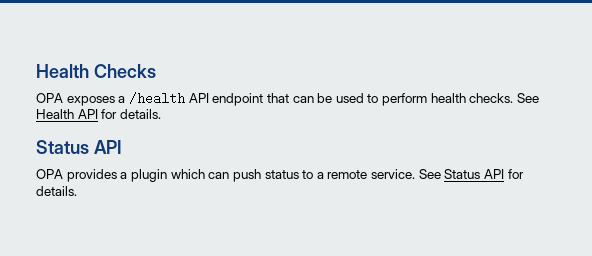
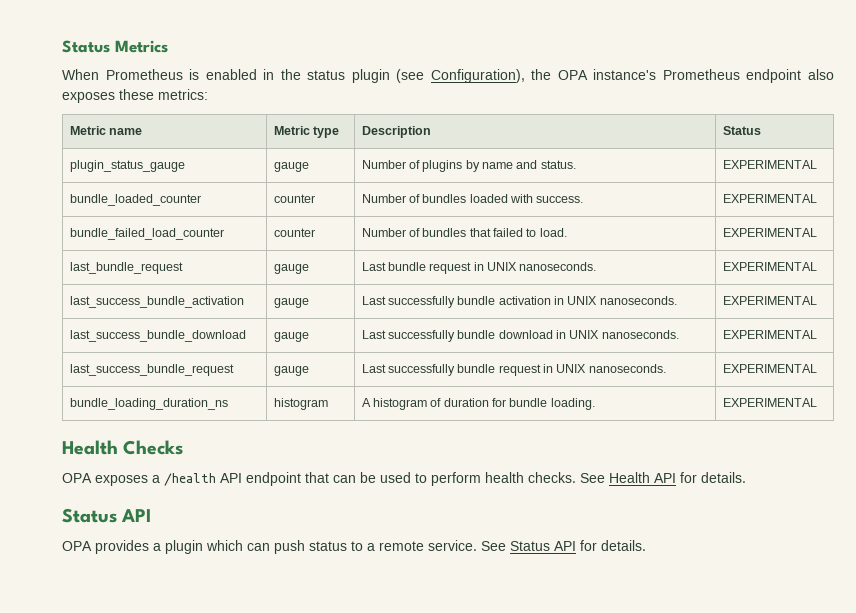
+ Status Metrics
+ When Prometheus is enabled in the status plugin (see Configuration), the OPA instance's Prometheus endpoint also exposes these metrics:
+ Metric name | Metric type | Description | Status
+ plugin_status_gauge | gauge | Number of plugins by name and status. | EXPERIMENTAL
+ bundle_loaded_counter | counter | Number of bundles loaded with success. | EXPERIMENTAL
+ bundle_failed_load_counter | counter | Number of bundles that failed to load. | EXPERIMENTAL
+ last_bundle_request | gauge | Last bundle request in UNIX nanoseconds. | EXPERIMENTAL
+ last_success_bundle_activation | gauge | Last successfully bundle activation in UNIX nanoseconds. | EXPERIMENTAL
+ last_success_bundle_download | gauge | Last successfully bundle download in UNIX nanoseconds. | EXPERIMENTAL
+ last_success_bundle_request | gauge | Last successfully bundle request in UNIX nanoseconds. | EXPERIMENTAL
+ bundle_loading_duration_ns | histogram | A histogram of duration for bundle loading. | EXPERIMENTAL

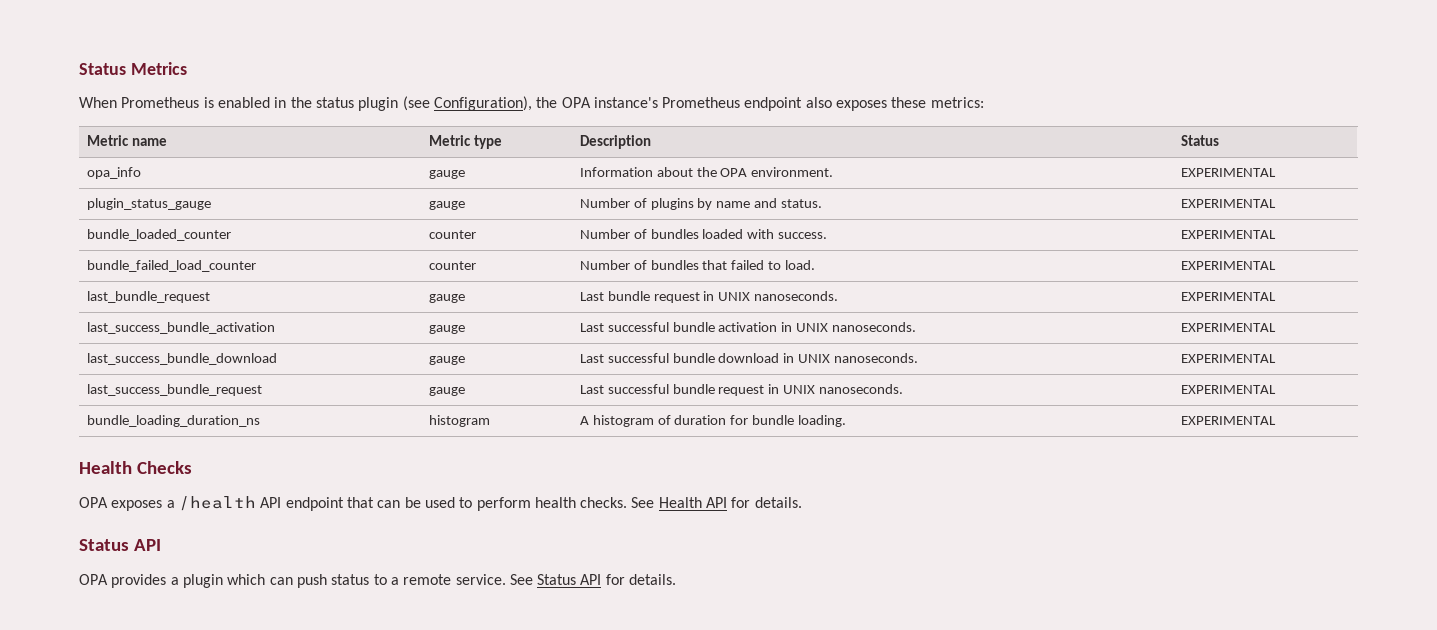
+ opa_info | gauge | Information about the OPA environment. | EXPERIMENTAL
- last_success_bundle_activation | gauge | Last successfully bundle activation in UNIX nanoseconds. | EXPERIMENTAL
+ last_success_bundle_activation | gauge | Last successful bundle activation in UNIX nanoseconds. | EXPERIMENTAL
- last_success_bundle_download | gauge | Last successfully bundle download in UNIX nanoseconds. | EXPERIMENTAL
+ last_success_bundle_download | gauge | Last successful bundle download in UNIX nanoseconds. | EXPERIMENTAL
- last_success_bundle_request | gauge | Last successfully bundle request in UNIX nanoseconds. | EXPERIMENTAL
+ last_success_bundle_request | gauge | Last successful bundle request in UNIX nanoseconds. | EXPERIMENTAL

